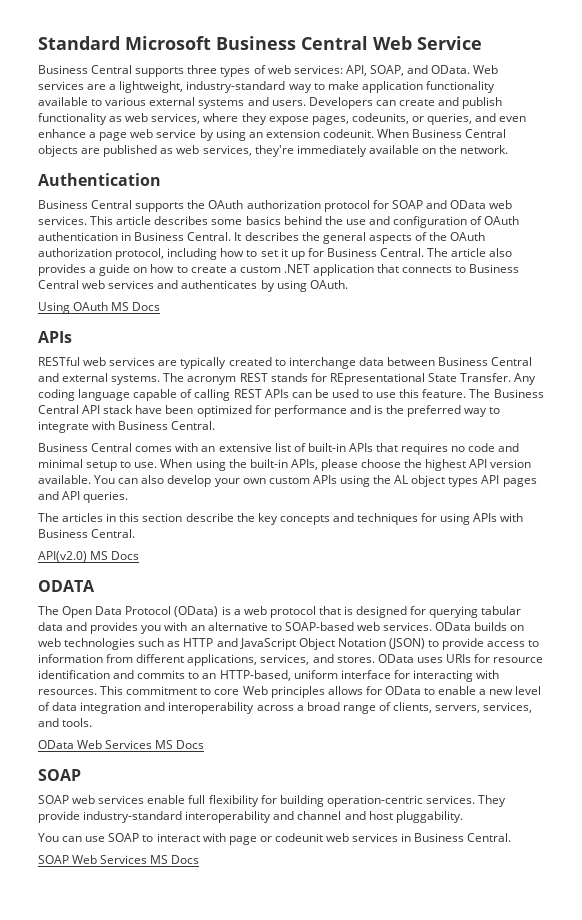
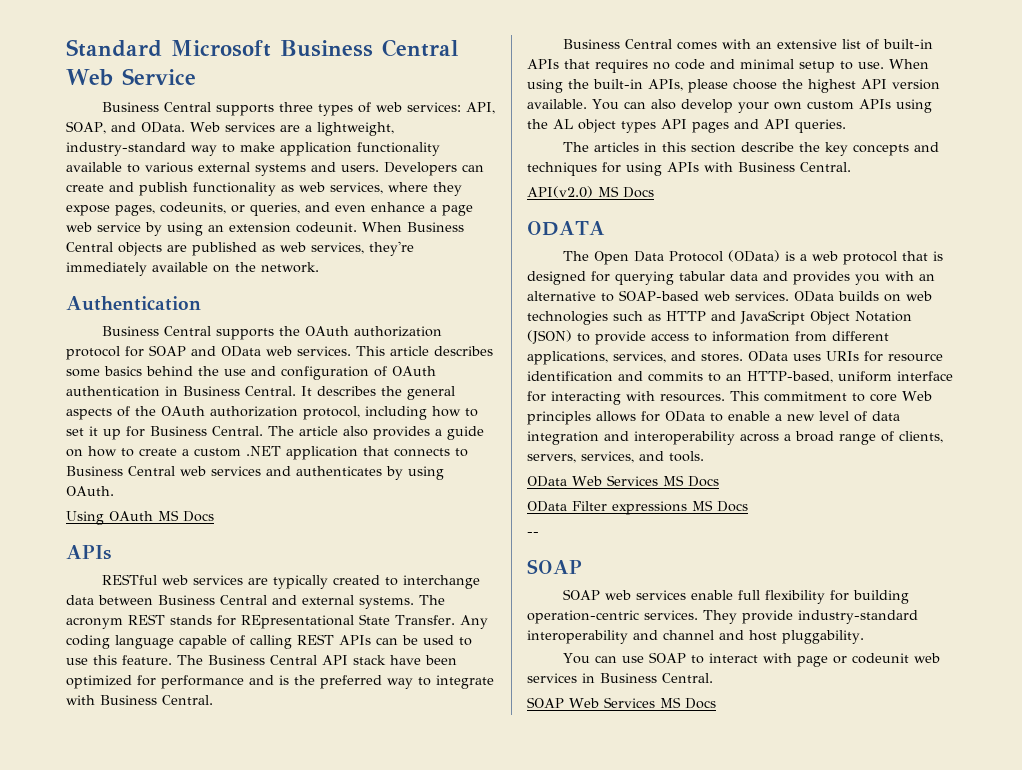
+ OData Filter expressions MS Docs
+ --

